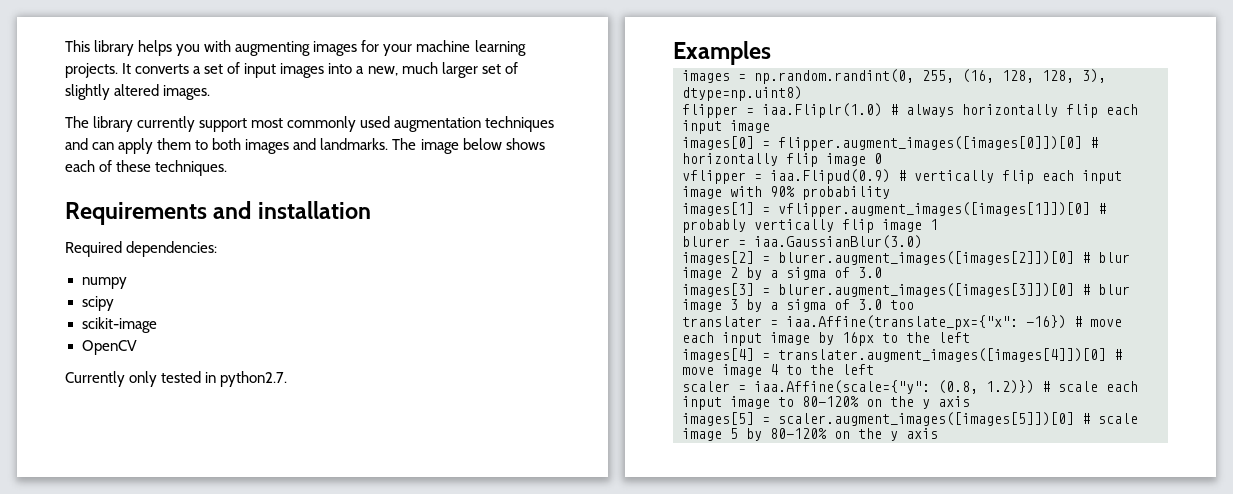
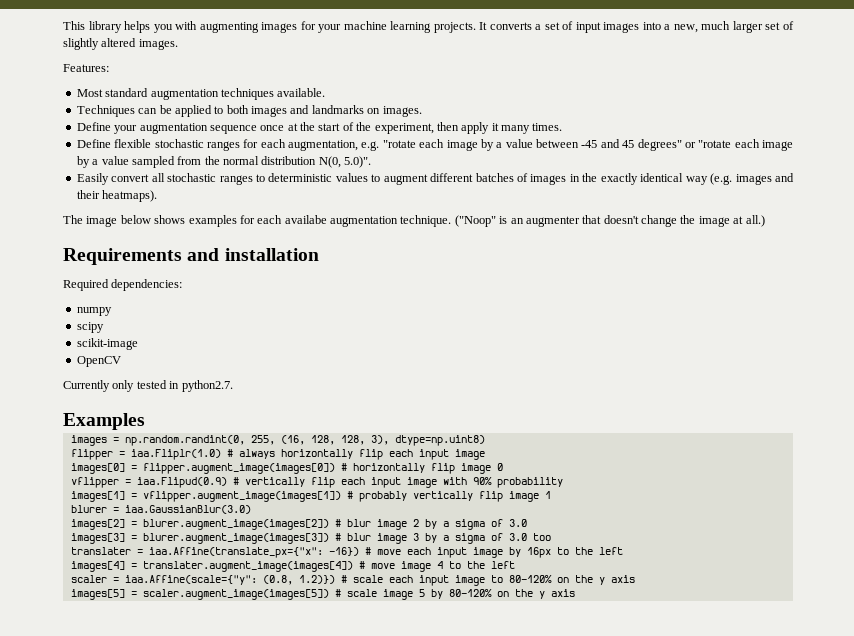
- The library currently support most commonly used augmentation techniques and can apply them to both images and landmarks. The image below shows each of these techniques.
+ Features:
+ Most standard augmentation techniques available.
+ Techniques can be applied to both images and landmarks on images.
+ Define your augmentation sequence once at the start of the experiment, then apply it many times.
+ Define flexible stochastic ranges for each augmentation, e.g. "rotate each image by a value between -45 and 45 degrees" or "rotate each image by a value sampled from the normal distribution N(0, 5.0)".
+ Easily convert all stochastic ranges to deterministic values to augment different batches of images in the exactly identical way (e.g. images and their heatmaps).
+ The image below shows examples for each availabe augmentation technique. ("Noop" is an augmenter that doesn't change the image at all.)
- images[0] = flipper.augment_images([images[0]])[0] # horizontally flip image 0
+ images[0] = flipper.augment_image(images[0]) # horizontally flip image 0
- images[1] = vflipper.augment_images([images[1]])[0] # probably vertically flip image 1
+ images[1] = vflipper.augment_image(images[1]) # probably vertically flip image 1
- images[2] = blurer.augment_images([images[2]])[0] # blur image 2 by a sigma of 3.0
+ images[2] = blurer.augment_image(images[2]) # blur image 2 by a sigma of 3.0
- images[3] = blurer.augment_images([images[3]])[0] # blur image 3 by a sigma of 3.0 too
+ images[3] = blurer.augment_image(images[3]) # blur image 3 by a sigma of 3.0 too
- images[4] = translater.augment_images([images[4]])[0] # move image 4 to the left
+ images[4] = translater.augment_image(images[4]) # move image 4 to the left
- images[5] = scaler.augment_images([images[5]])[0] # scale image 5 by 80-120% on the y axis
+ images[5] = scaler.augment_image(images[5]) # scale image 5 by 80-120% on the y axis

